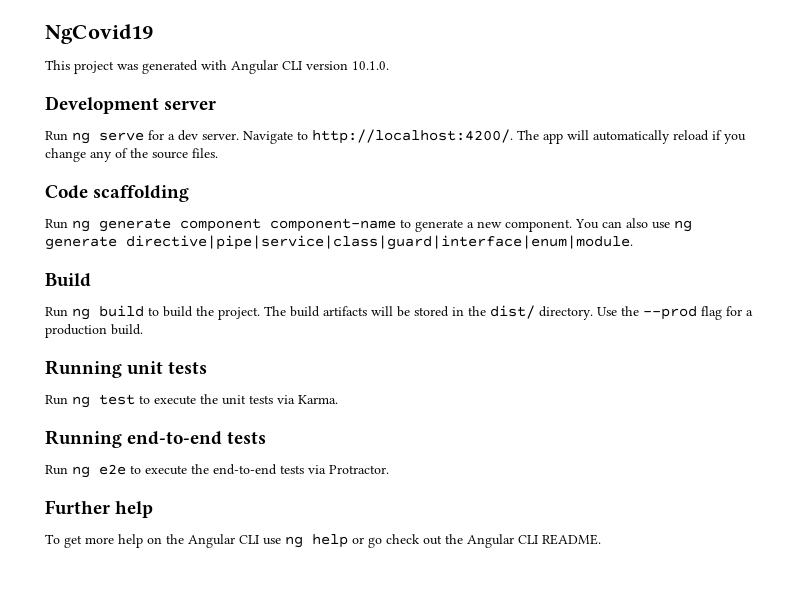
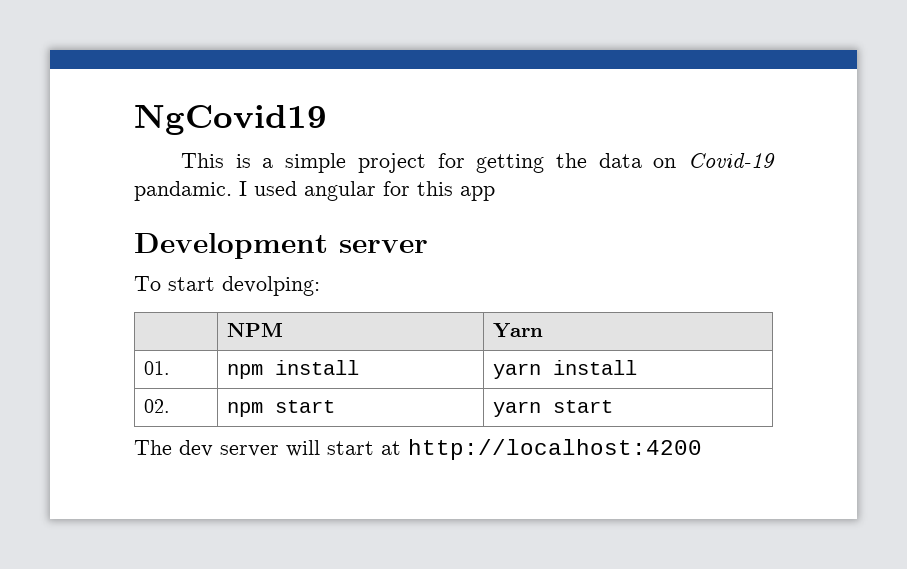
- This project was generated with Angular CLI version 10.1.0.
+ This is a simple project for getting the data on Covid-19 pandamic. I used angular for this app
  Development server
- Run ng serve for a dev server. Navigate to http://localhost:4200/. The app will automatically reload if you change any of the source files.
- Code scaffolding
- Run ng generate component component-name to generate a new component. You can also use ng generate directive|pipe|service|class|guard|interface|enum|module.
- Build
- Run ng build to build the project. The build artifacts will be stored in the dist/ directory. Use the --prod flag for a production build.
- Running unit tests
- Run ng test to execute the unit tests via Karma.
- Running end-to-end tests
- Run ng e2e to execute the end-to-end tests via Protractor.
- Further help
- To get more help on the Angular CLI use ng help or go check out the Angular CLI README.
+ To start devolping:
+ | NPM | Yarn
+ 01. | npm install | yarn install
+ 02. | npm start | yarn start
+ The dev server will start at http://localhost:4200

